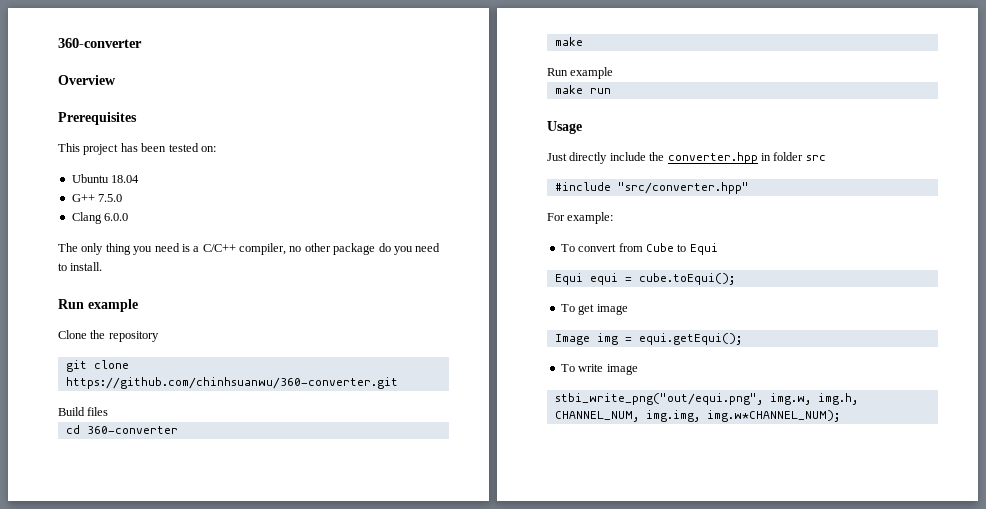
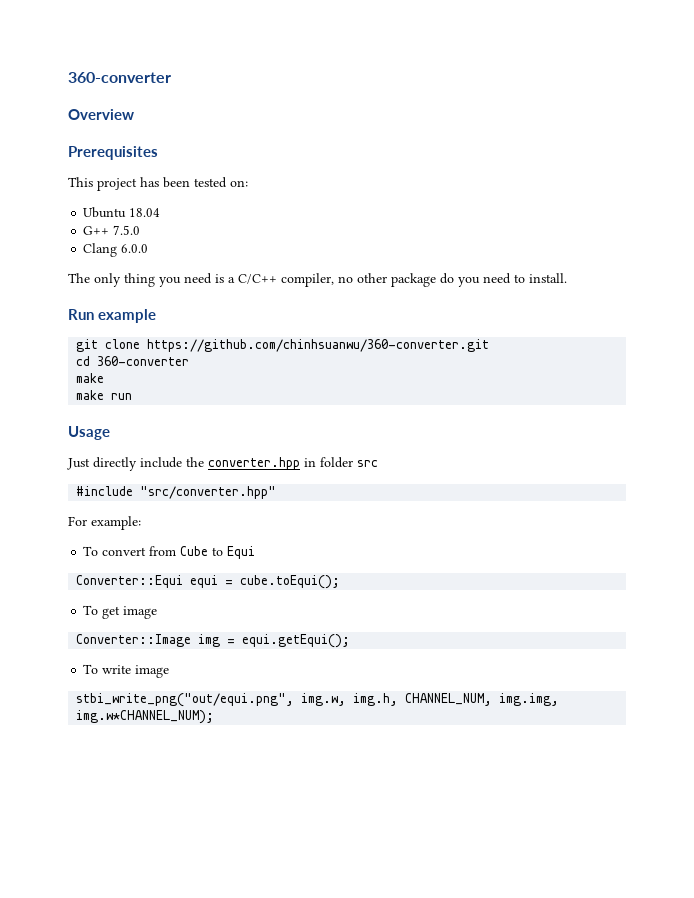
- Clone the repository
- Build files
  cd 360-converter
  make
- Run example
- Equi equi = cube.toEqui();
+ Converter::Equi equi = cube.toEqui();
- Image img = equi.getEqui();
+ Converter::Image img = equi.getEqui();

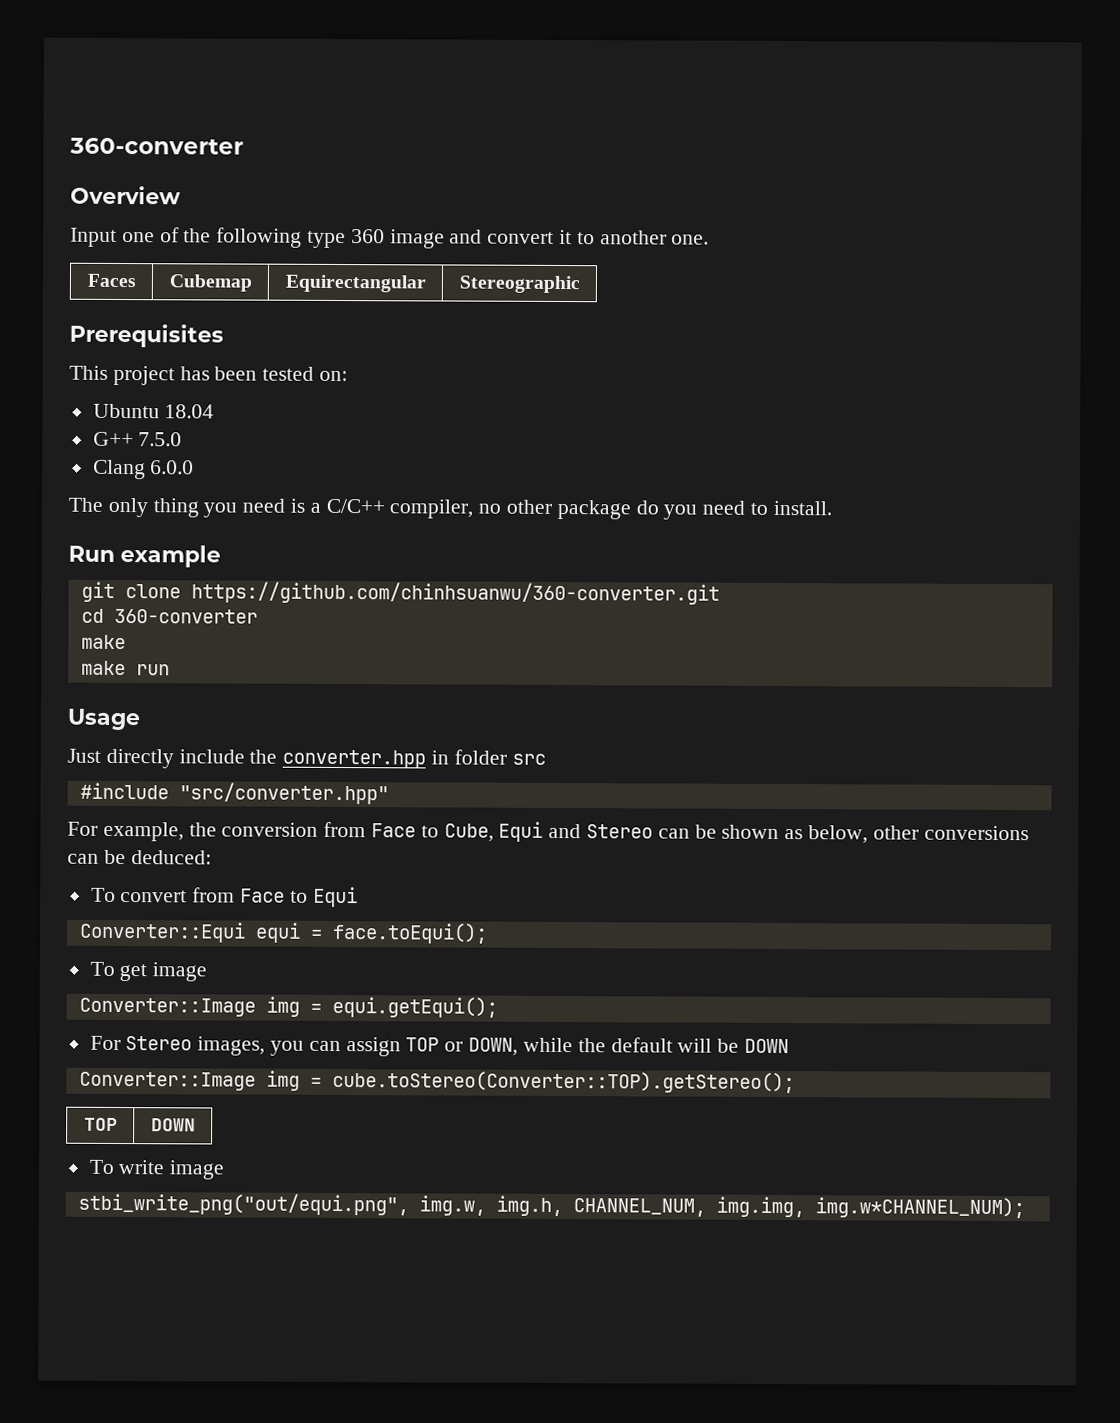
+ Input one of the following type 360 image and convert it to another one.
+ Faces | Cubemap | Equirectangular | Stereographic
- For example:
+ For example, the conversion from Face to Cube, Equi and Stereo can be shown as below, other conversions can be deduced:
- To convert from Cube to Equi
+ To convert from Face to Equi
- Converter::Equi equi = cube.toEqui();
+ Converter::Equi equi = face.toEqui();
+ For Stereo images, you can assign TOP or DOWN, while the default will be DOWN
+ Converter::Image img = cube.toStereo(Converter::TOP).getStereo();
+ TOP | DOWN

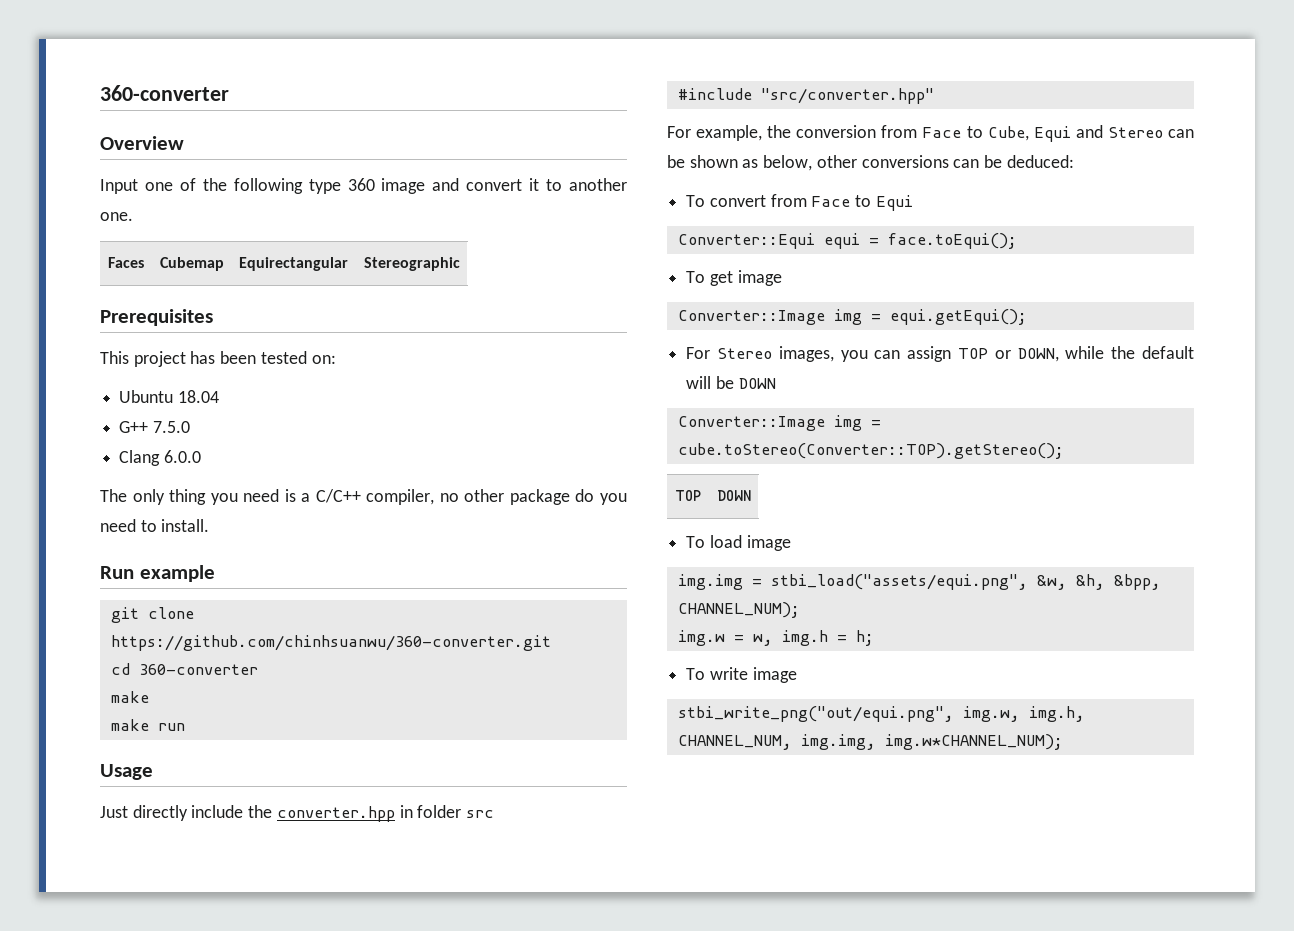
+ To load image
+ img.img = stbi_load("assets/equi.png", &w, &h, &bpp, CHANNEL_NUM);
+ img.w = w, img.h = h;

